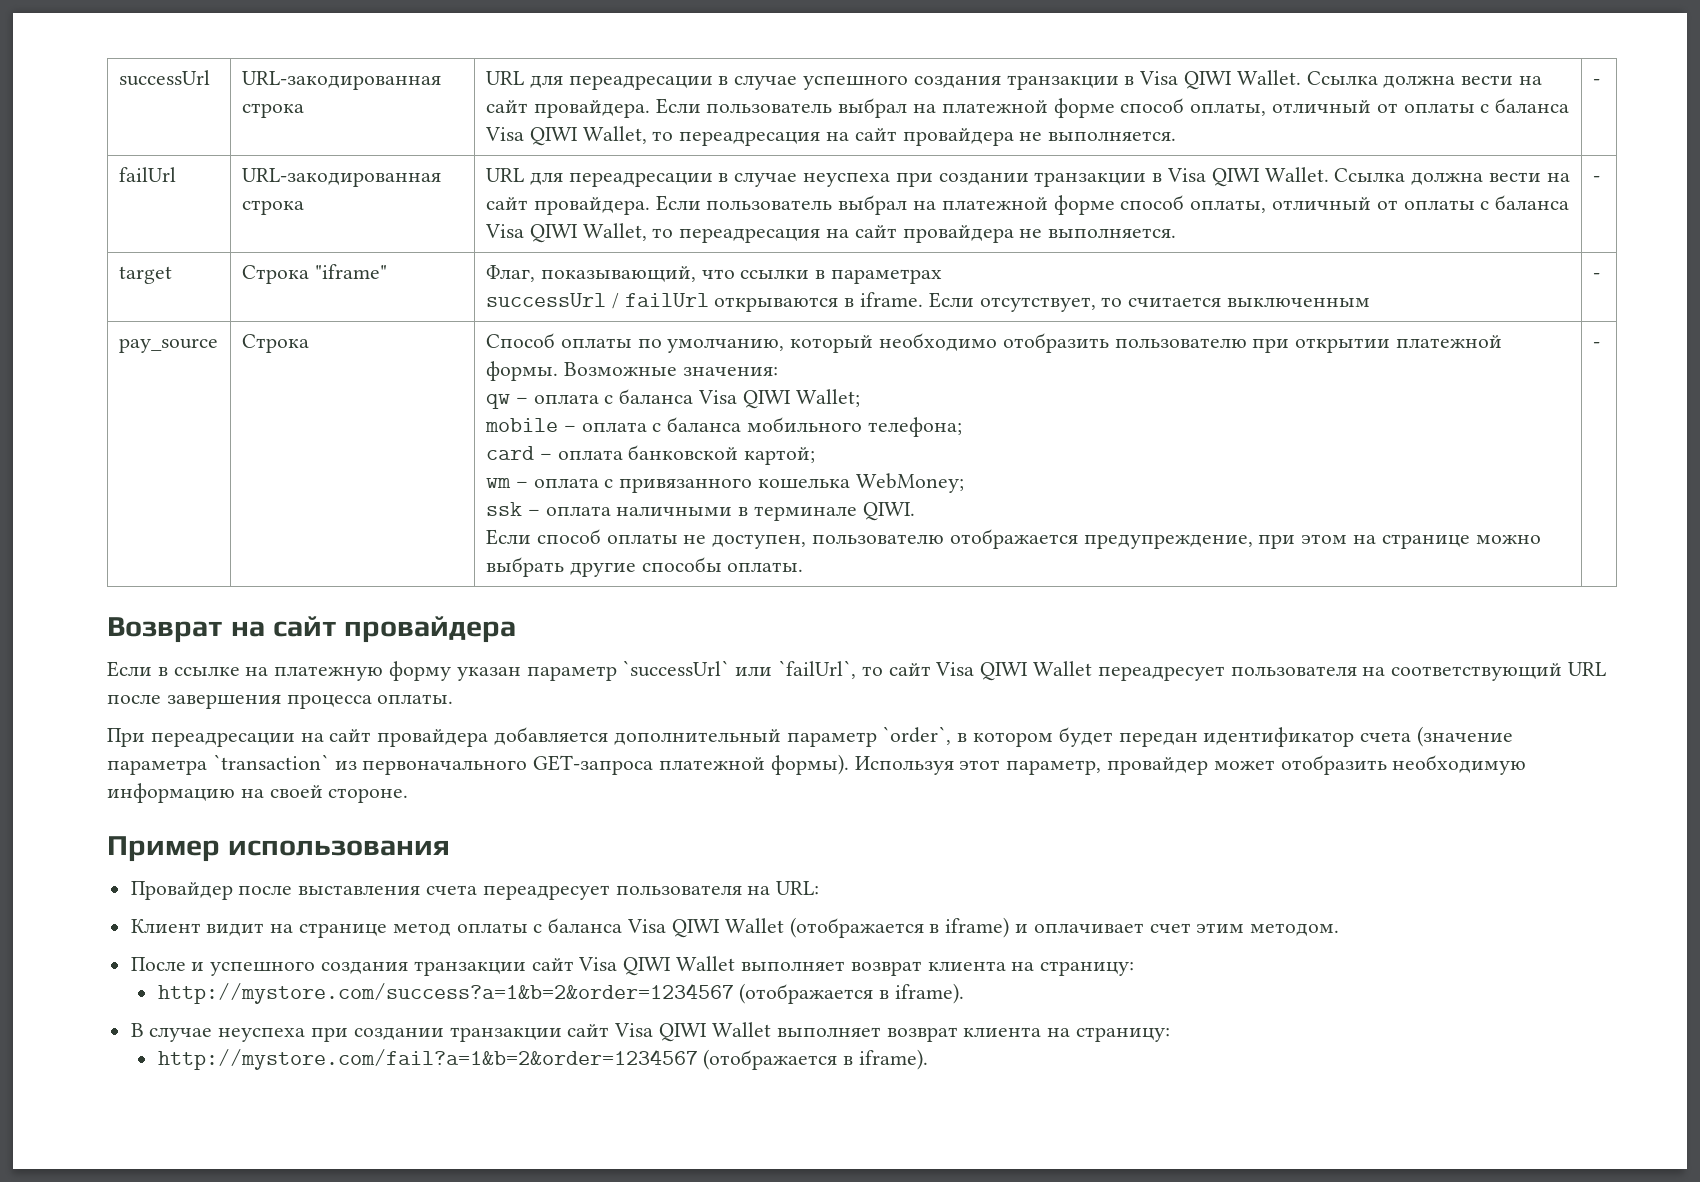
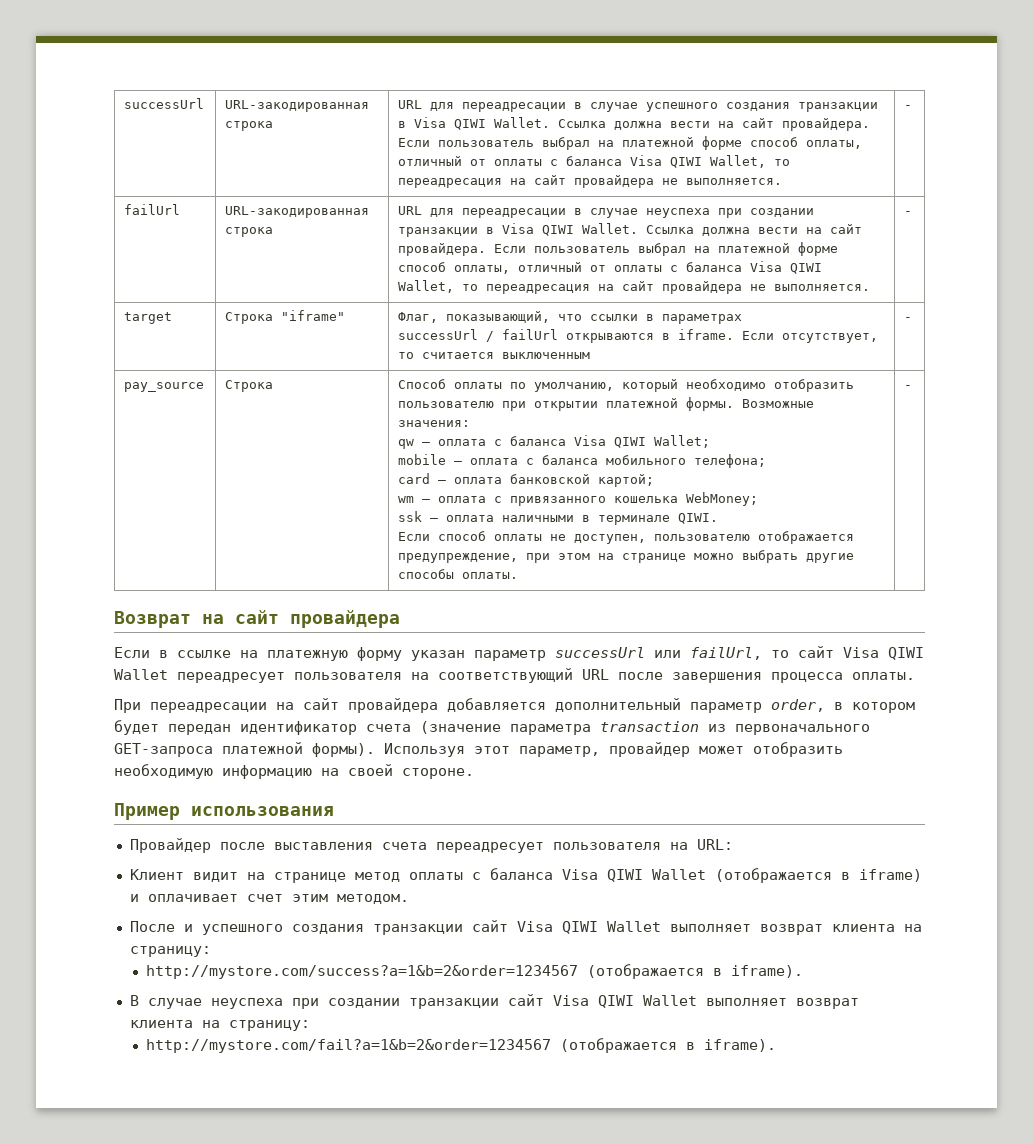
- Если в ссылке на платежную форму указан параметр `successUrl` или `failUrl`, то сайт Visa QIWI Wallet переадресует пользователя на соответствующий URL после завершения процесса оплаты.
+ Если в ссылке на платежную форму указан параметр successUrl или failUrl, то сайт Visa QIWI Wallet переадресует пользователя на соответствующий URL после завершения процесса оплаты.
- При переадресации на сайт провайдера добавляется дополнительный параметр `order`, в котором будет передан идентификатор счета (значение параметра `transaction` из первоначального GET-запроса платежной формы).
+ При переадресации на сайт провайдера добавляется дополнительный параметр order, в котором будет передан идентификатор счета (значение параметра transaction из первоначального GET-запроса платежной формы).

